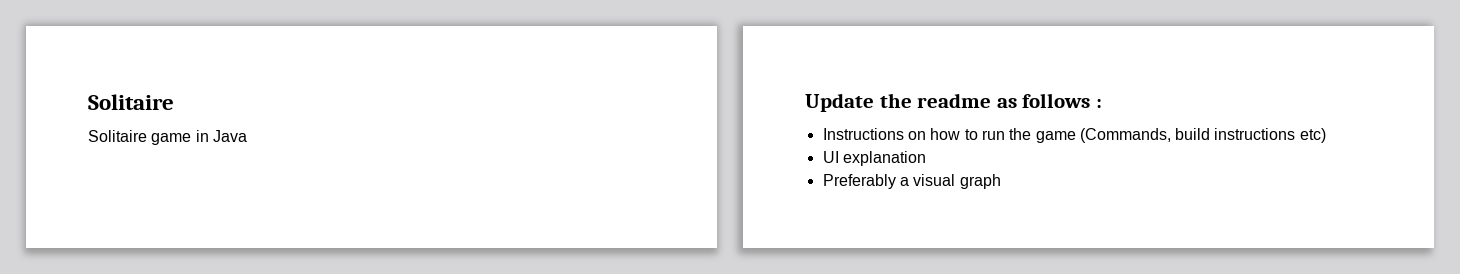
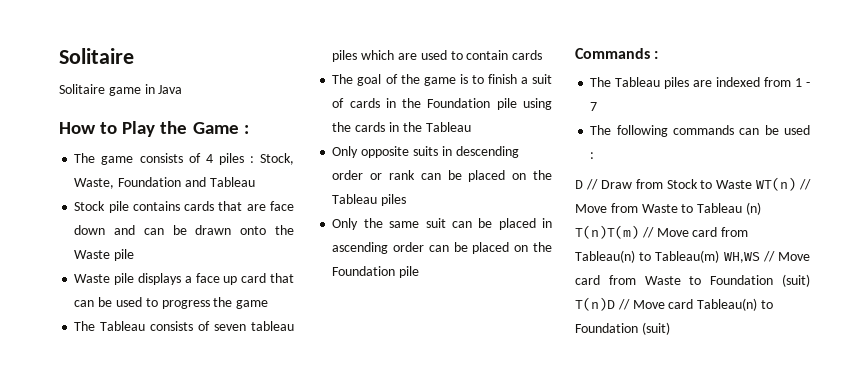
- Update the readme as follows :
- Instructions on how to run the game (Commands, build instructions etc)
- UI explanation
- Preferably a visual graph
+ How to Play the Game :
+ The game consists of 4 piles : Stock, Waste, Foundation and Tableau
+ Stock pile contains cards that are face down and can be drawn onto the Waste pile
+ Waste pile displays a face up card that can be used to progress the game
+ The Tableau consists of seven tableau piles which are used to contain cards
+ The goal of the game is to finish a suit of cards in the Foundation pile using the cards in the Tableau
+ Only opposite suits in descending order or rank can be placed on the Tableau piles
+ Only the same suit can be placed in ascending order can be placed on the Foundation pile
+ Commands :
+ The Tableau piles are indexed from 1 - 7
+ The following commands can be used :
+ D // Draw from Stock to Waste WT(n) // Move from Waste to Tableau (n) T(n)T(m) // Move card from Tableau(n) to Tableau(m) WH,WS // Move card from Waste to Foundation (suit) T(n)D // Move card Tableau(n) to Foundation (suit)

